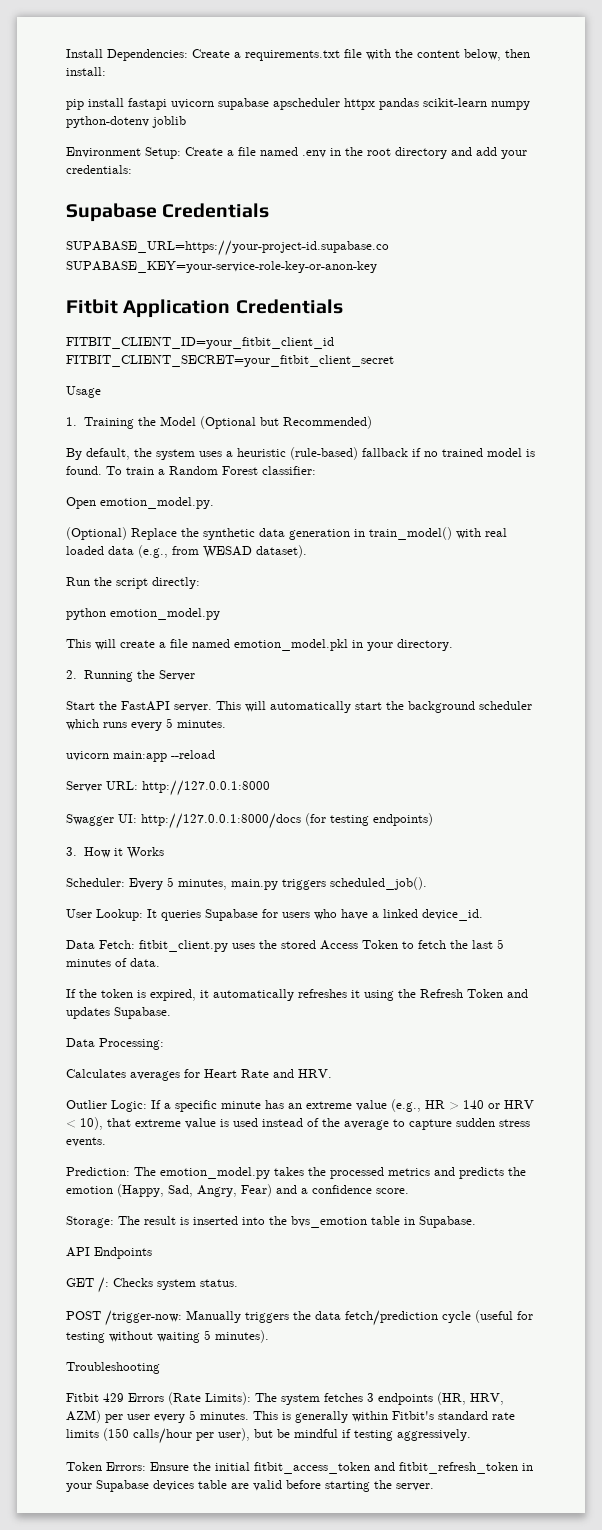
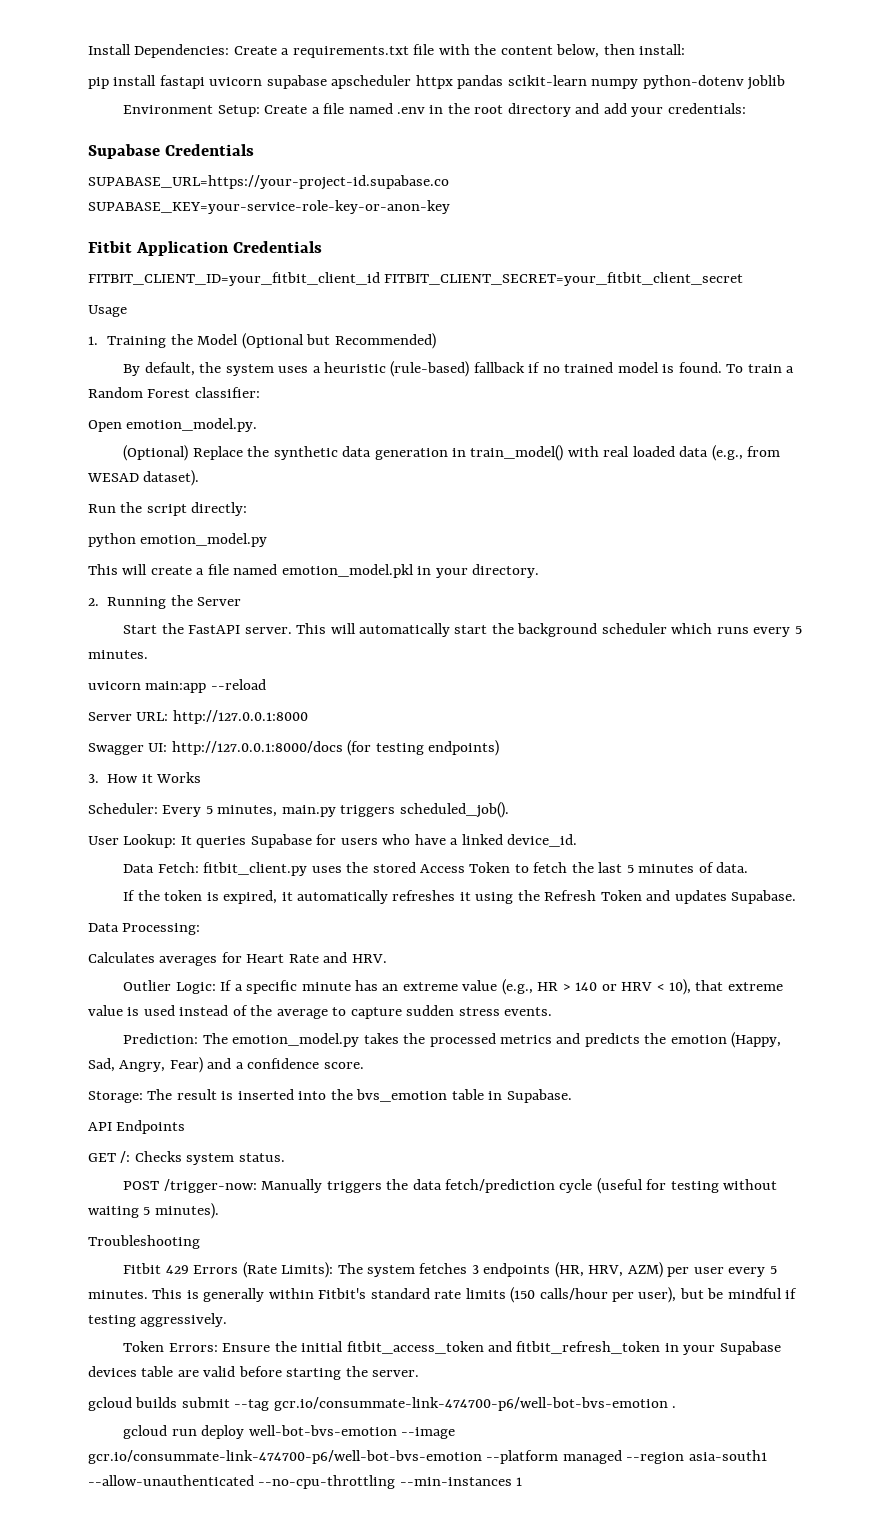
+ gcloud builds submit --tag gcr.io/consummate-link-474700-p6/well-bot-bvs-emotion .
+ gcloud run deploy well-bot-bvs-emotion --image gcr.io/consummate-link-474700-p6/well-bot-bvs-emotion --platform managed --region asia-south1 --allow-unauthenticated --no-cpu-throttling --min-instances 1

